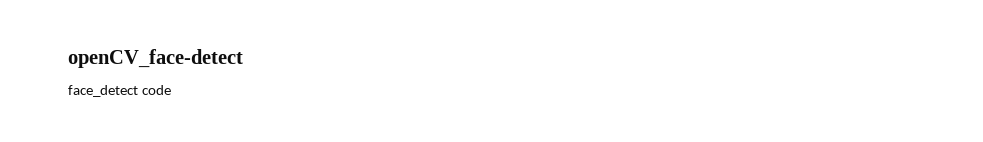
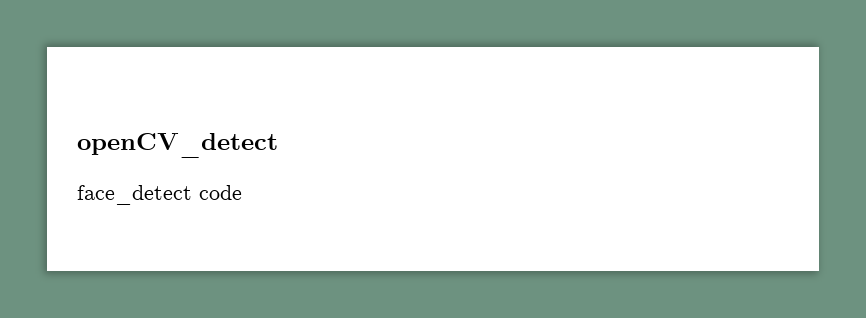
- openCV_face-detect
+ openCV_detect

